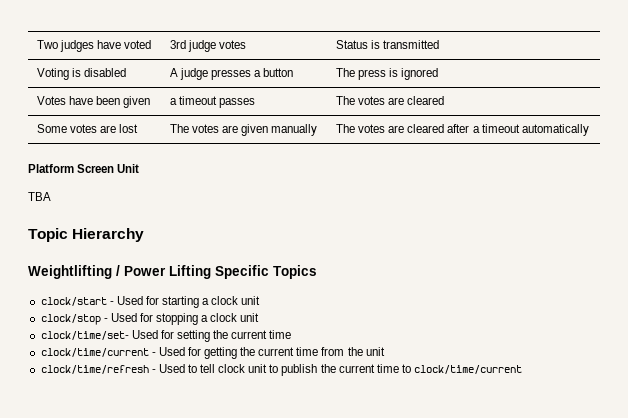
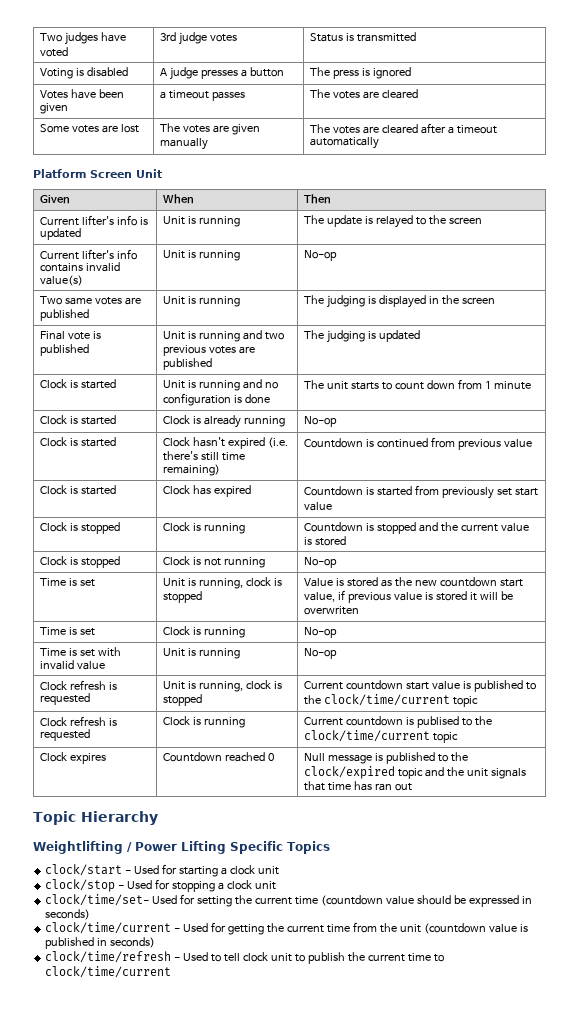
- TBA
+ Given | When | Then
+ Current lifter's info is updated | Unit is running | The update is relayed to the screen
+ Current lifter's info contains invalid value(s) | Unit is running | No-op
+ Two same votes are published | Unit is running | The judging is displayed in the screen
+ Final vote is published | Unit is running and two previous votes are published | The judging is updated
+ Clock is started | Unit is running and no configuration is done | The unit starts to count down from 1 minute
+ Clock is started | Clock is already running | No-op
+ Clock is started | Clock hasn't expired (i.e. there's still time remaining) | Countdown is continued from previous value
+ Clock is started | Clock has expired | Countdown is started from previously set start value
+ Clock is stopped | Clock is running | Countdown is stopped and the current value is stored
+ Clock is stopped | Clock is not running | No-op
+ Time is set | Unit is running, clock is stopped | Value is stored as the new countdown start value, if previous value is stored it will be overwriten
+ Time is set | Clock is running | No-op
+ Time is set with invalid value | Unit is running | No-op
+ Clock refresh is requested | Unit is running, clock is stopped | Current countdown start value is published to the clock/time/current topic
+ Clock refresh is requested | Clock is running | Current countdown is publised to the clock/time/current topic
+ Clock expires | Countdown reached 0 | Null message is published to the clock/expired topic and the unit signals that time has ran out
- clock/time/set- Used for setting the current time
+ clock/time/set- Used for setting the current time (countdown value should be expressed in seconds)
- clock/time/current - Used for getting the current time from the unit
+ clock/time/current - Used for getting the current time from the unit (countdown value is published in seconds)

